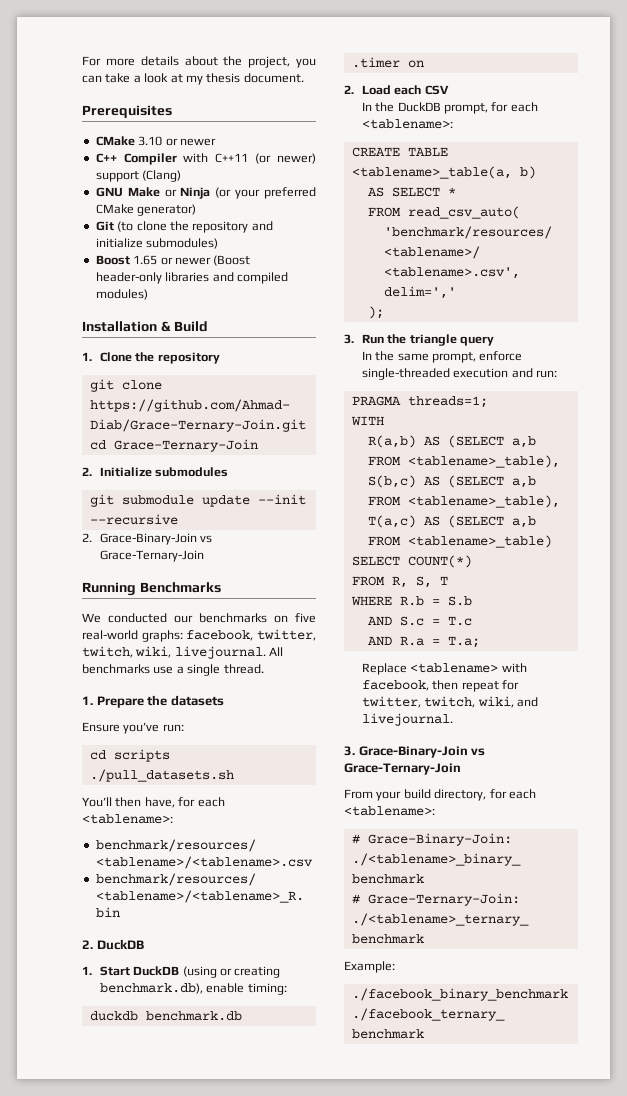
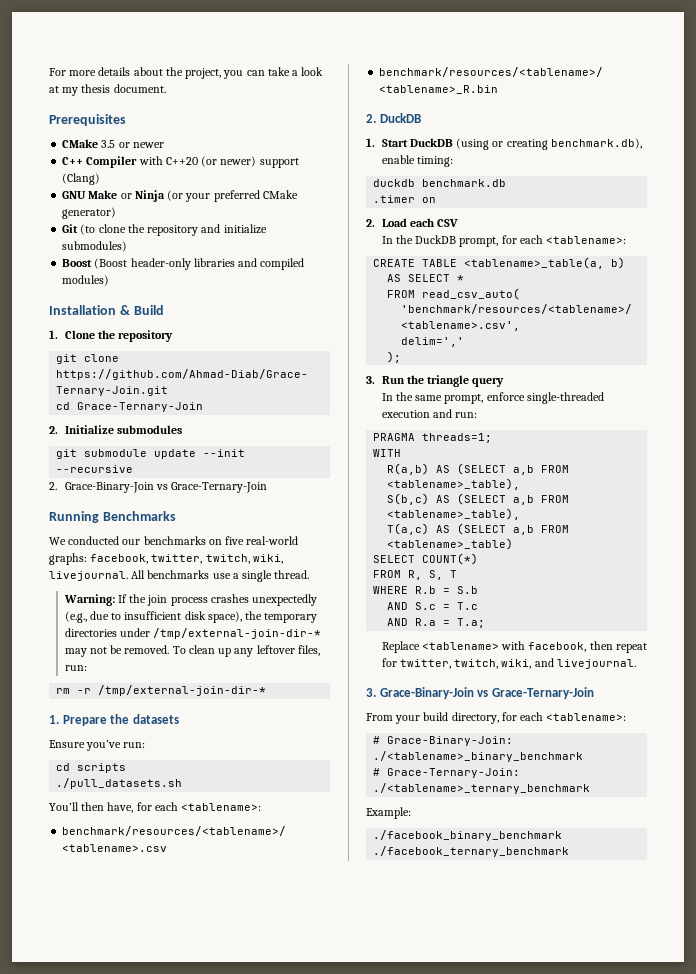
- CMake 3.10 or newer
+ CMake 3.5 or newer
- C++ Compiler with C++11 (or newer) support (Clang)
+ C++ Compiler with C++20 (or newer) support (Clang)
- Boost 1.65 or newer (Boost header-only libraries and compiled modules)
+ Boost (Boost header-only libraries and compiled modules)
+ Warning: If the join process crashes unexpectedly (e.g., due to insufficient disk space), the temporary directories under /tmp/external-join-dir-* may not be removed. To clean up any leftover files, run:
+ rm -r /tmp/external-join-dir-*

